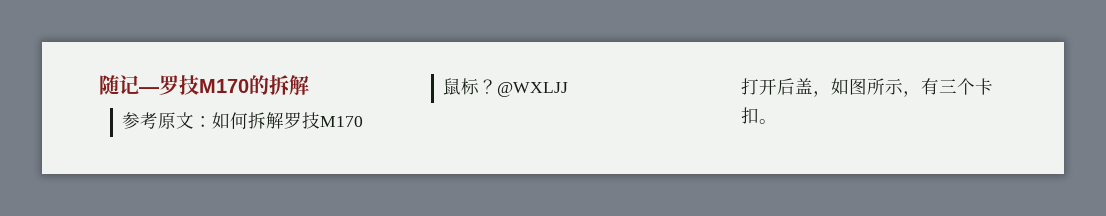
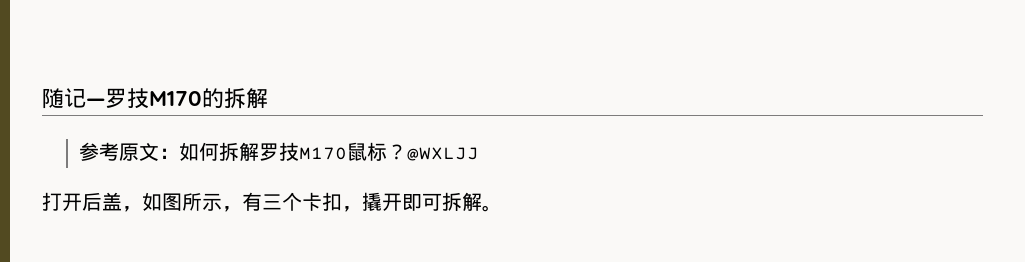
- 打开后盖，如图所示，有三个卡扣。
+ 打开后盖，如图所示，有三个卡扣，撬开即可拆解。

